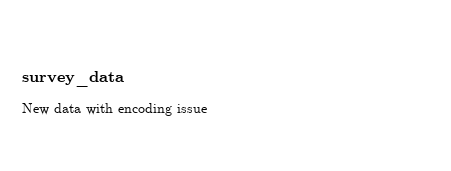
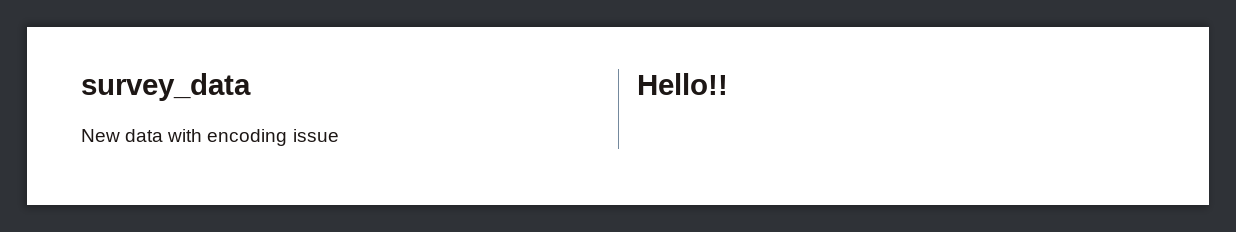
+ Hello!!

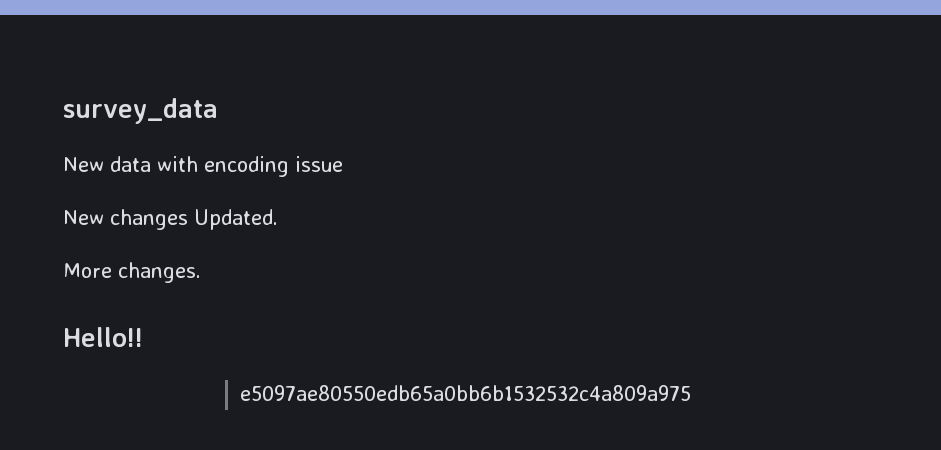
+ New changes Updated.
+ More changes.
+ e5097ae80550edb65a0bb6b1532532c4a809a975

